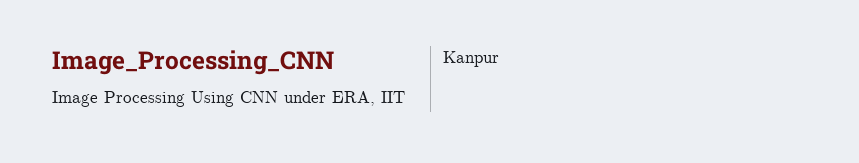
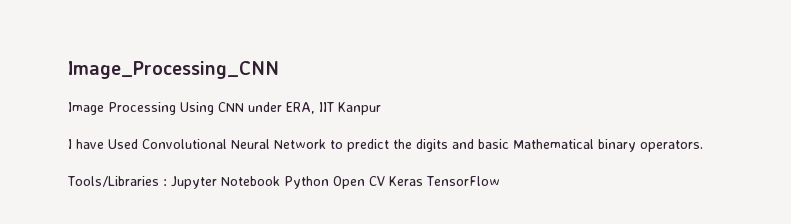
+ I have Used Convolutional Neural Network to predict the digits and basic Mathematical binary operators.
+ Tools/Libraries : Jupyter Notebook Python Open CV Keras TensorFlow

